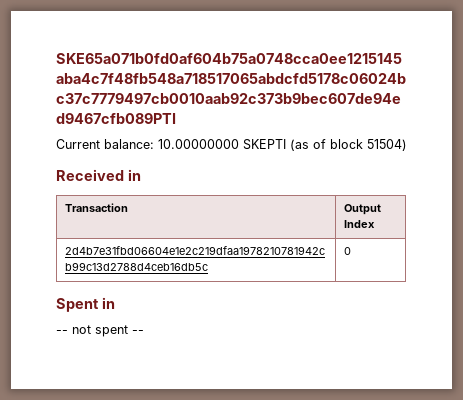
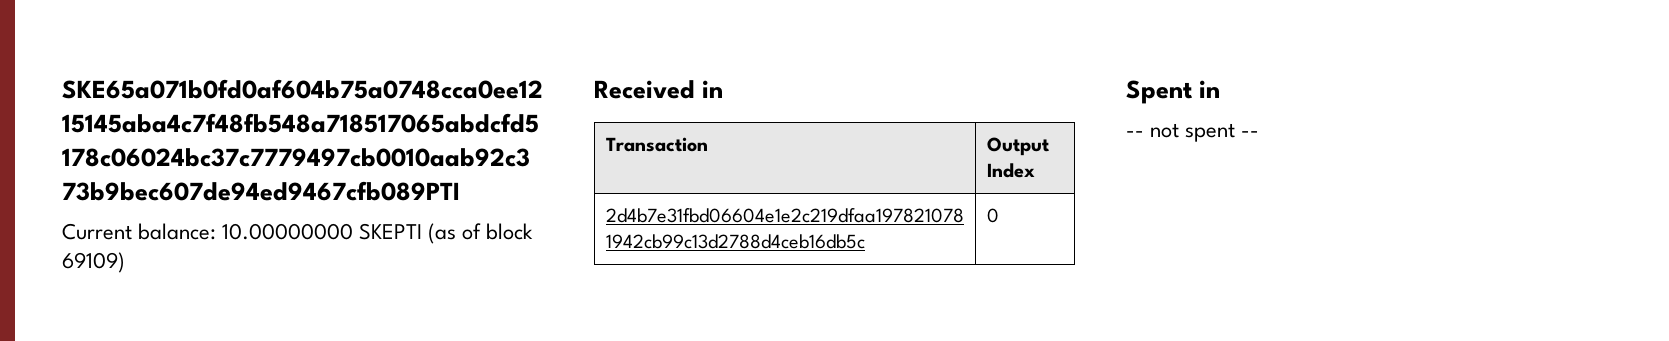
- Current balance: 10.00000000 SKEPTI (as of block 51504)
+ Current balance: 10.00000000 SKEPTI (as of block 69109)

